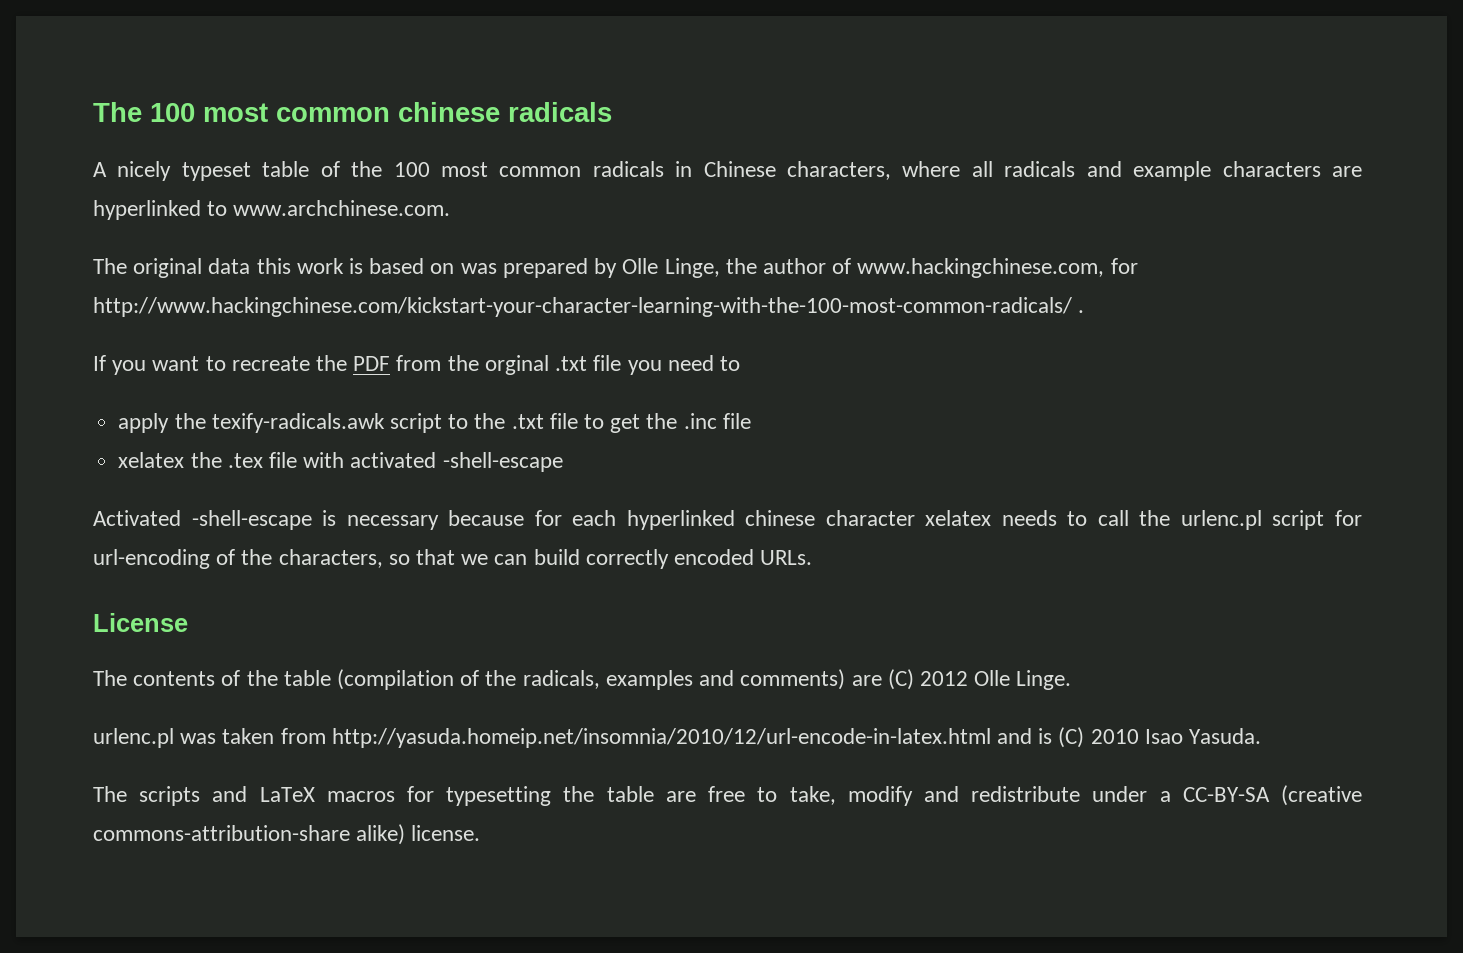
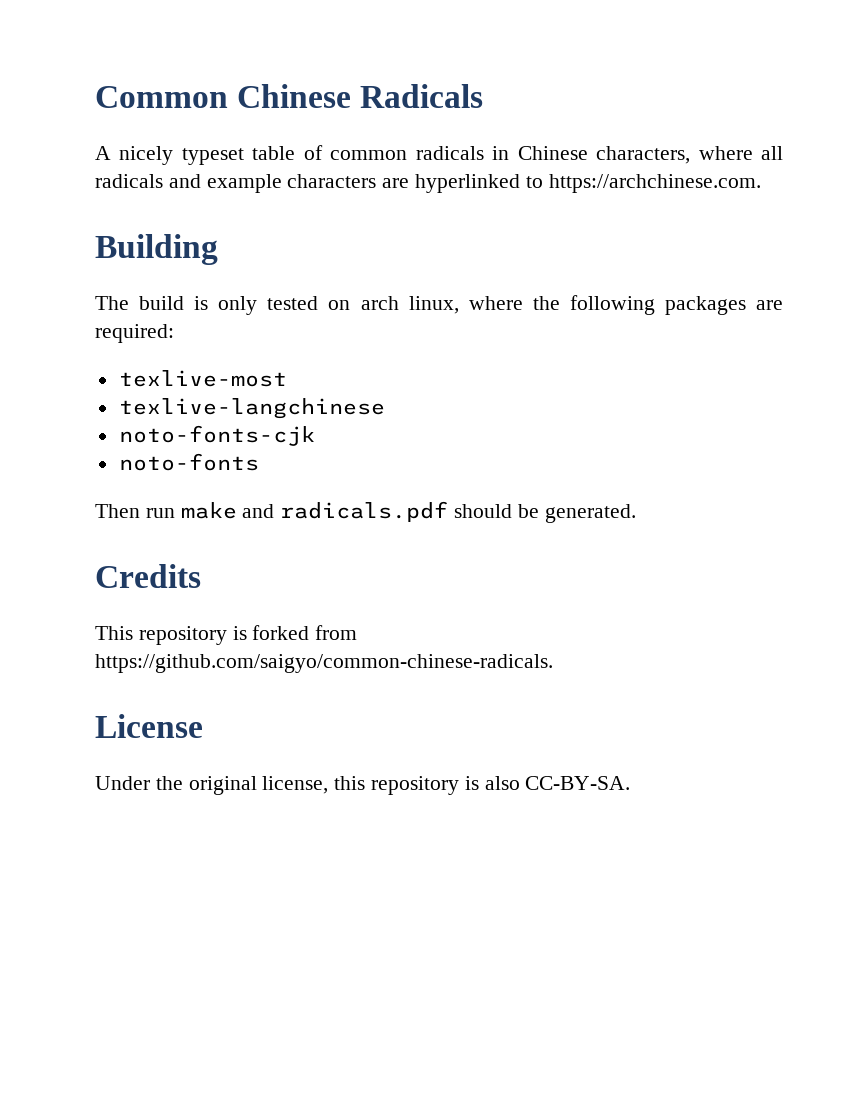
- The 100 most common chinese radicals
+ Common Chinese Radicals
- A nicely typeset table of the 100 most common radicals in Chinese characters, where all radicals and example characters are hyperlinked to www.archchinese.com.
- The original data this work is based on was prepared by Olle Linge, the author of www.hackingchinese.com, for http://www.hackingchinese.com/kickstart-your-character-learning-with-the-100-most-common-radicals/ .
- If you want to recreate the PDF from the orginal .txt file you need to
- apply the texify-radicals.awk script to the .txt file to get the .inc file
- xelatex the .tex file with activated -shell-escape
- Activated -shell-escape is necessary because for each hyperlinked chinese character xelatex needs to call the urlenc.pl script for url-encoding of the characters, so that we can build correctly encoded URLs.
+ A nicely typeset table of common radicals in Chinese characters, where all radicals and example characters are hyperlinked to https://archchinese.com.
+ Building
+ The build is only tested on arch linux, where the following packages are required:
+ texlive-most
+ texlive-langchinese
+ noto-fonts-cjk
+ noto-fonts
+ Then run make and radicals.pdf should be generated.
+ Credits
+ This repository is forked from https://github.com/saigyo/common-chinese-radicals.
  License
- The contents of the table (compilation of the radicals, examples and comments) are (C) 2012 Olle Linge.
- urlenc.pl was taken from http://yasuda.homeip.net/insomnia/2010/12/url-encode-in-latex.html and is (C) 2010 Isao Yasuda.
- The scripts and LaTeX macros for typesetting the table are free to take, modify and redistribute under a CC-BY-SA (creative commons-attribution-share alike) license.
+ Under the original license, this repository is also CC-BY-SA.

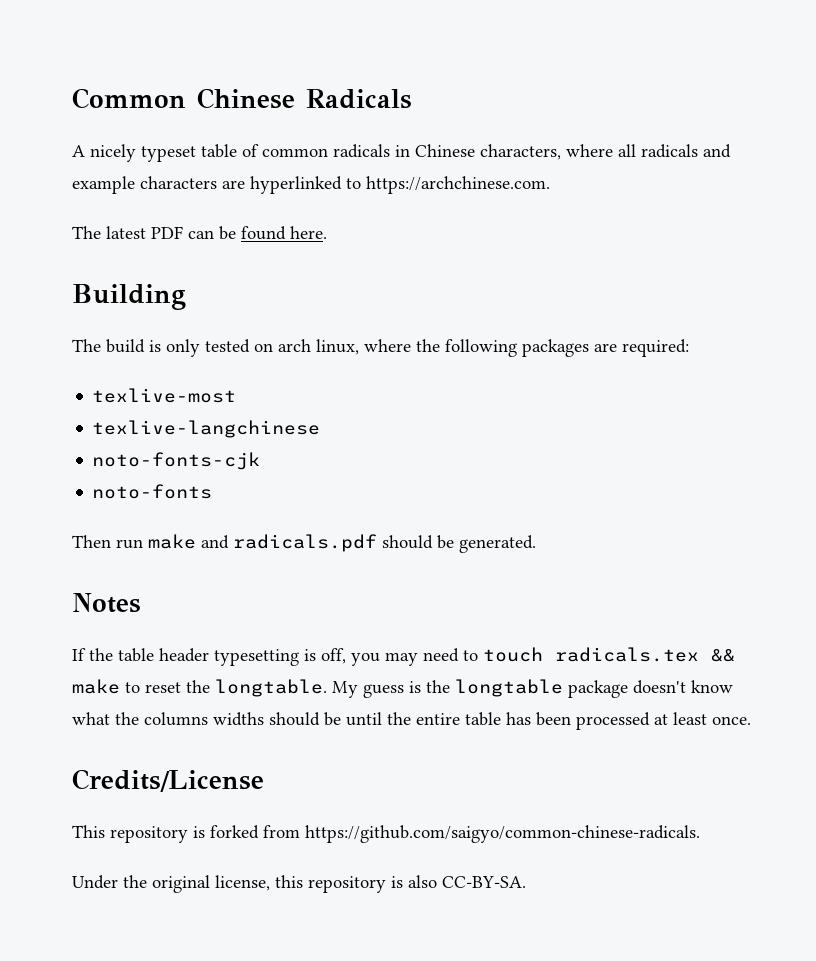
+ The latest PDF can be found here.
- Credits
+ Notes
+ If the table header typesetting is off, you may need to touch radicals.tex && make to reset the longtable. My guess is the longtable package doesn't know what the columns widths should be until the entire table has been processed at least once.
+ Credits/License
- License

